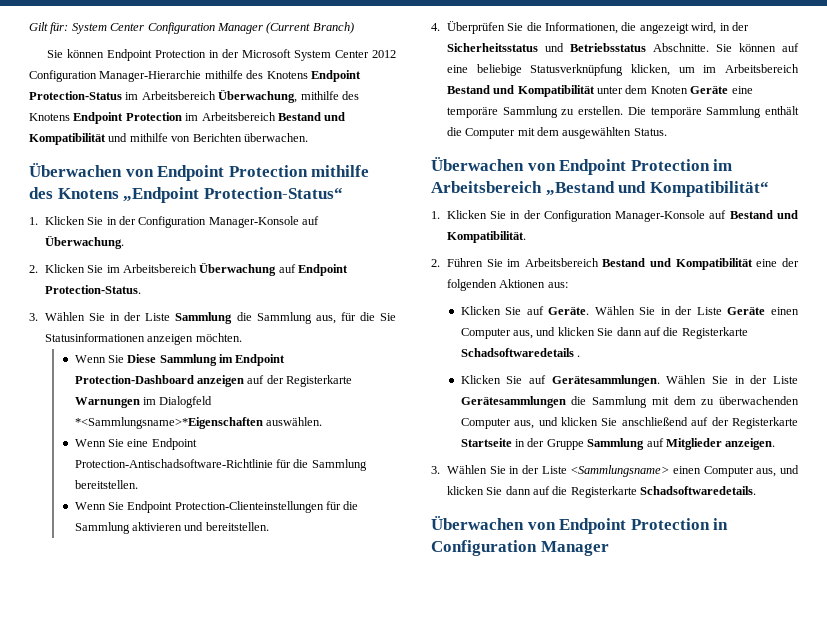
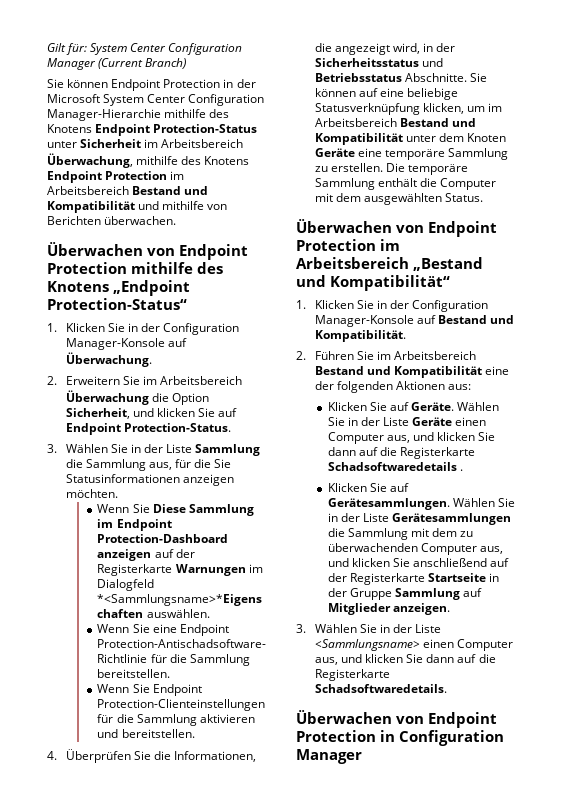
- Sie können Endpoint Protection in der Microsoft System Center 2012 Configuration Manager-Hierarchie mithilfe des Knotens Endpoint Protection-Status im Arbeitsbereich Überwachung, mithilfe des Knotens Endpoint Protection im Arbeitsbereich Bestand und Kompatibilität und mithilfe von Berichten überwachen.
+ Sie können Endpoint Protection in der Microsoft System Center Configuration Manager-Hierarchie mithilfe des Knotens Endpoint Protection-Status unter Sicherheit im Arbeitsbereich Überwachung, mithilfe des Knotens Endpoint Protection im Arbeitsbereich Bestand und Kompatibilität und mithilfe von Berichten überwachen.
- 2. Klicken Sie im Arbeitsbereich Überwachung auf Endpoint Protection-Status.
+ 2. Erweitern Sie im Arbeitsbereich Überwachung die Option Sicherheit, und klicken Sie auf Endpoint Protection-Status.

